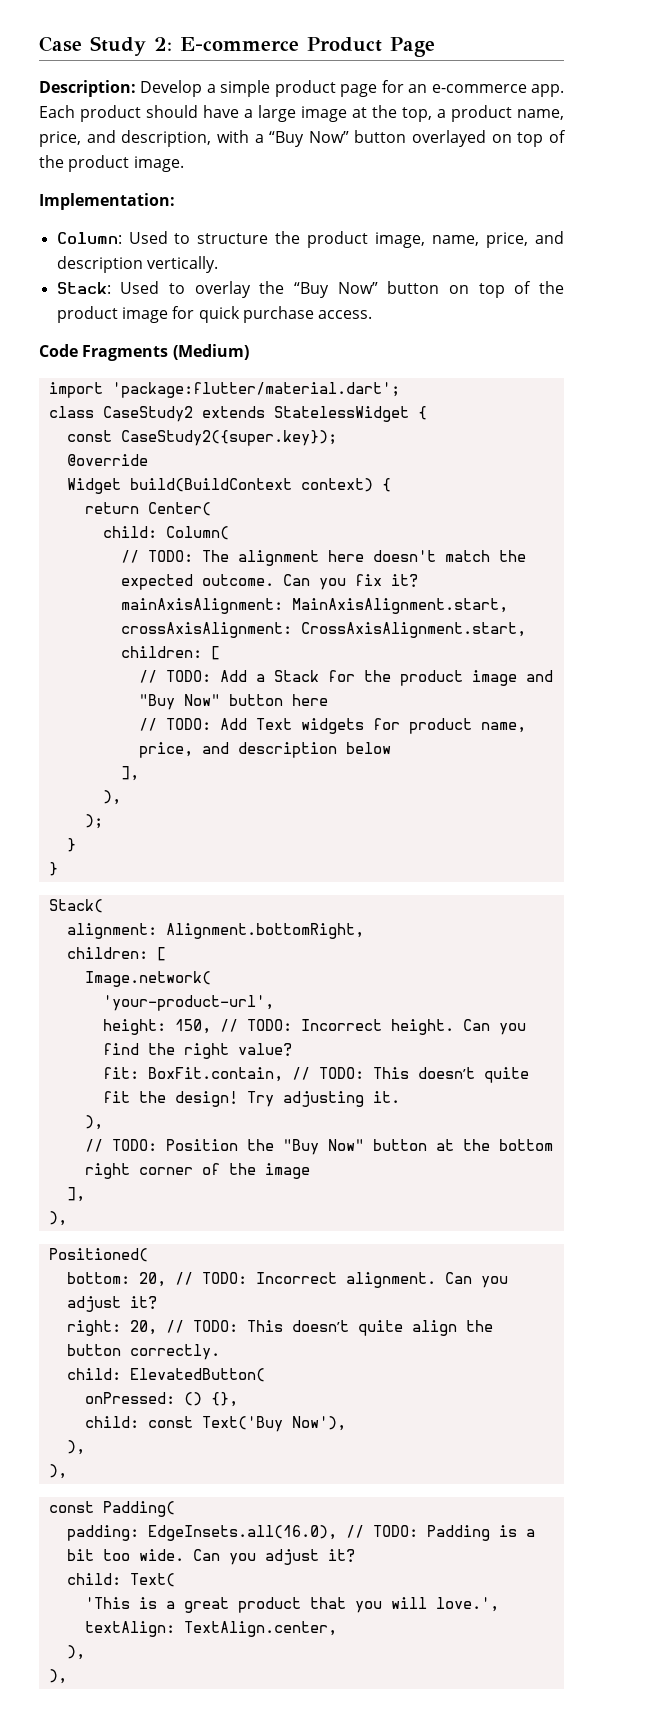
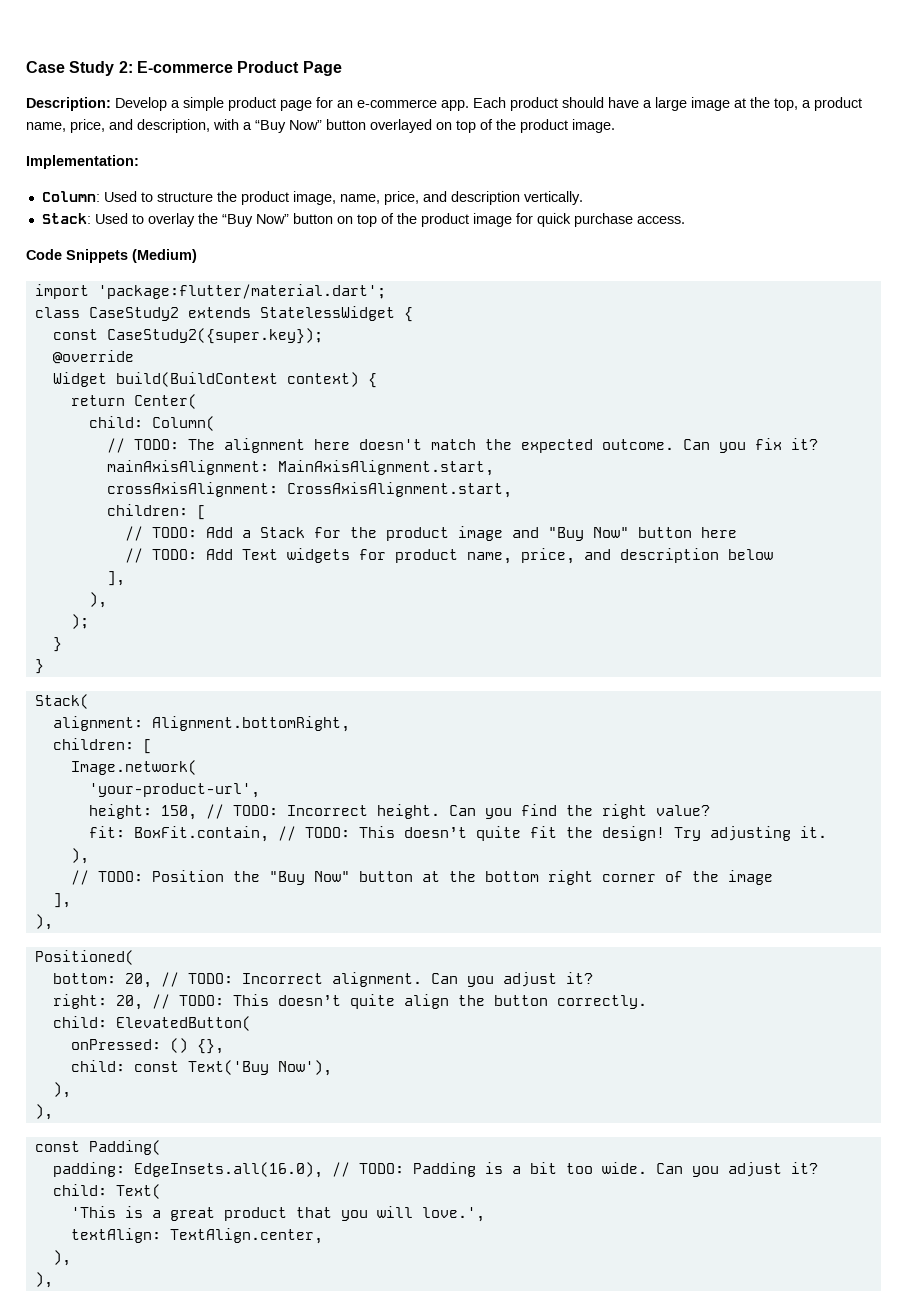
- Code Fragments (Medium)
+ Code Snippets (Medium)

